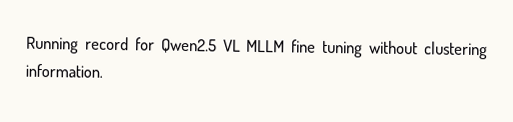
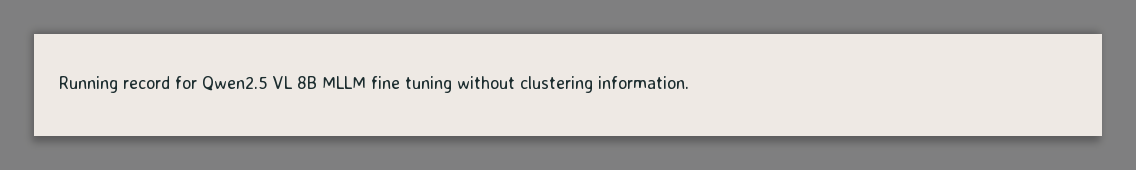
- Running record for Qwen2.5 VL MLLM fine tuning without clustering information.
+ Running record for Qwen2.5 VL 8B MLLM fine tuning without clustering information.

